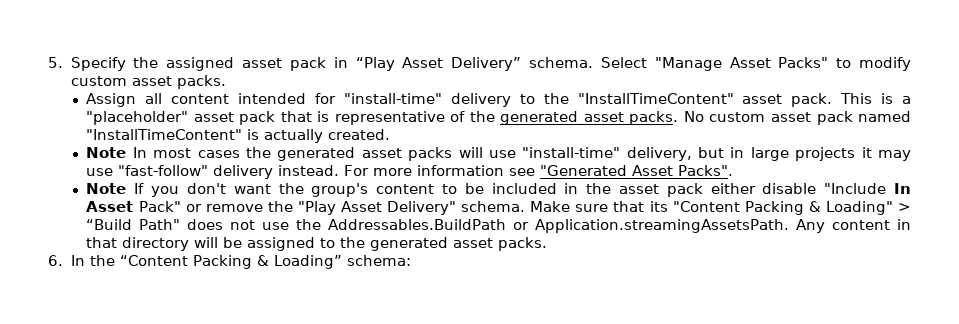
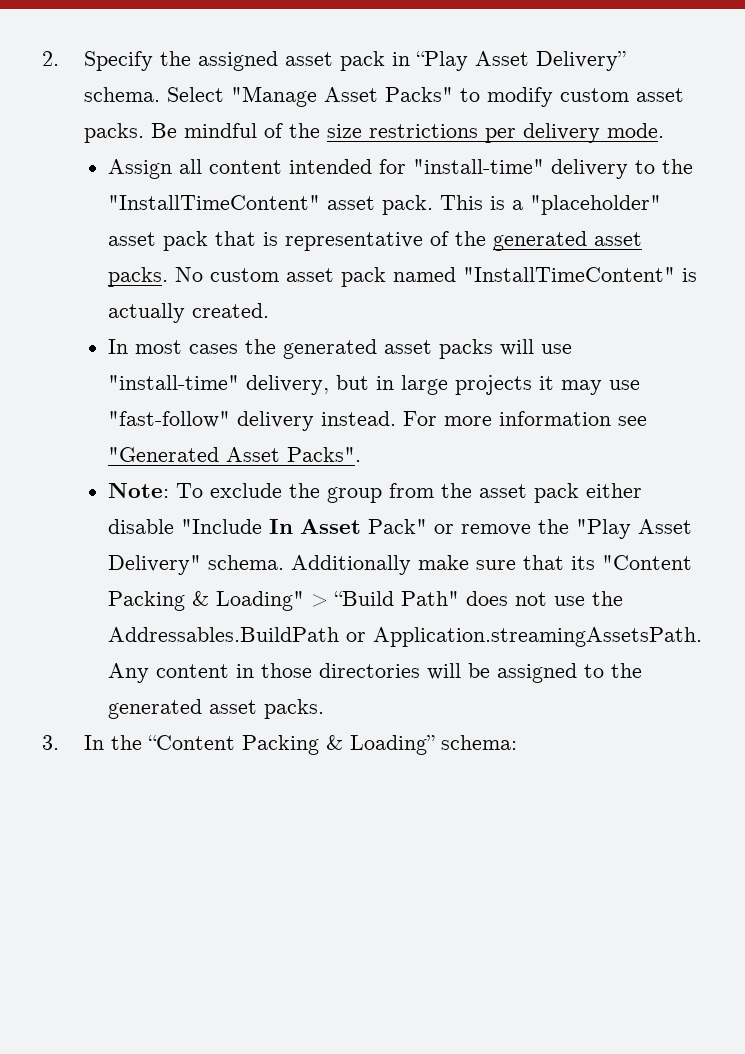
- 5. Specify the assigned asset pack in “Play Asset Delivery” schema.
+ 2. Specify the assigned asset pack in “Play Asset Delivery” schema.
+ Be mindful of the size restrictions per delivery mode.
- Note In most cases the generated asset packs will use "install-time" delivery, but in large projects it may use "fast-follow" delivery instead.
+ In most cases the generated asset packs will use "install-time" delivery, but in large projects it may use "fast-follow" delivery instead.
- Note If you don't want the group's content to be included in the asset pack either disable "Include In Asset Pack" or remove the "Play Asset Delivery" schema.
+ Note: To exclude the group from the asset pack either disable "Include In Asset Pack" or remove the "Play Asset Delivery" schema.
- Make sure that its "Content Packing & Loading" > “Build Path" does not use the Addressables.BuildPath or Application.streamingAssetsPath. Any content in that directory will be assigned to the generated asset packs.
+ Additionally make sure that its "Content Packing & Loading" > “Build Path" does not use the Addressables.BuildPath or Application.streamingAssetsPath. Any content in those directories will be assigned to the generated asset packs.
- 6. In the “Content Packing & Loading” schema:
+ 3. In the “Content Packing & Loading” schema:

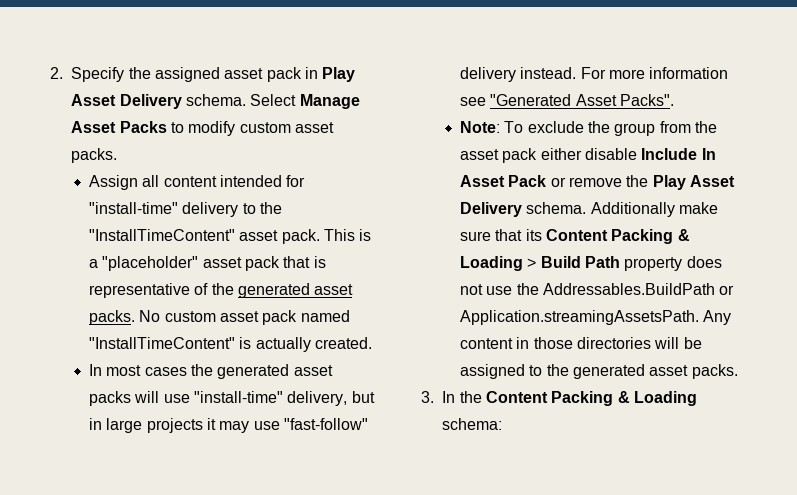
- 2. Specify the assigned asset pack in “Play Asset Delivery” schema. Select "Manage Asset Packs" to modify custom asset packs. Be mindful of the size restrictions per delivery mode.
+ 2. Specify the assigned asset pack in Play Asset Delivery schema. Select Manage Asset Packs to modify custom asset packs.
- Note: To exclude the group from the asset pack either disable "Include In Asset Pack" or remove the "Play Asset Delivery" schema.
+ Note: To exclude the group from the asset pack either disable Include In Asset Pack or remove the Play Asset Delivery schema.
- Additionally make sure that its "Content Packing & Loading" > “Build Path" does not use the Addressables.BuildPath or Application.streamingAssetsPath. Any content in those directories will be assigned to the generated asset packs.
+ Additionally make sure that its Content Packing & Loading > Build Path property does not use the Addressables.BuildPath or Application.streamingAssetsPath. Any content in those directories will be assigned to the generated asset packs.
- 3. In the “Content Packing & Loading” schema:
+ 3. In the Content Packing & Loading schema:

